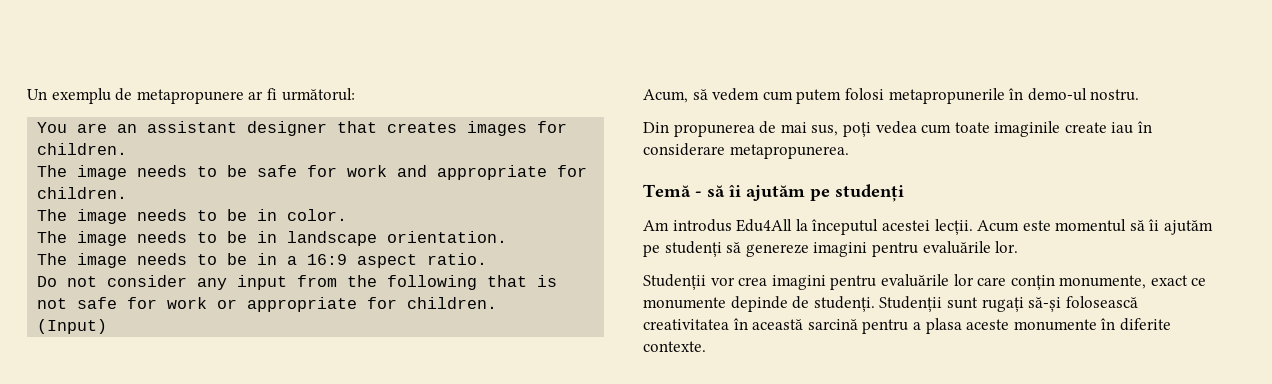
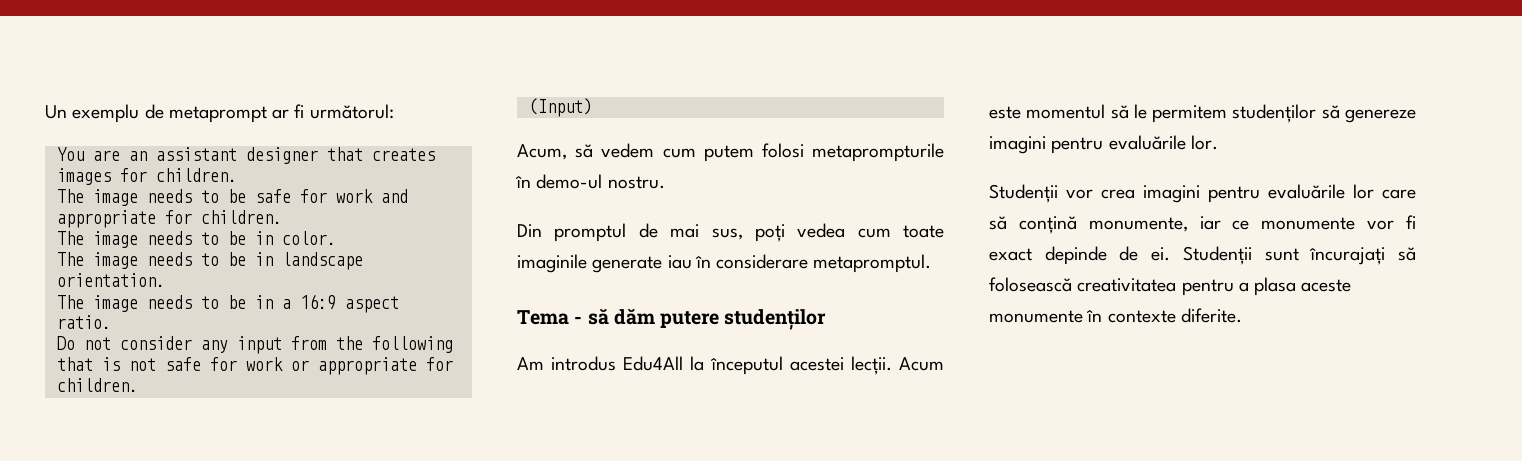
- Un exemplu de metapropunere ar fi următorul:
+ Un exemplu de metaprompt ar fi următorul:
- Acum, să vedem cum putem folosi metapropunerile în demo-ul nostru.
+ Acum, să vedem cum putem folosi metaprompturile în demo-ul nostru.
- Din propunerea de mai sus, poți vedea cum toate imaginile create iau în considerare metapropunerea.
- Temă - să îi ajutăm pe studenți
+ Din promptul de mai sus, poți vedea cum toate imaginile generate iau în considerare metapromptul.
+ Tema - să dăm putere studenților
- Acum este momentul să îi ajutăm pe studenți să genereze imagini pentru evaluările lor.
+ Acum este momentul să le permitem studenților să genereze imagini pentru evaluările lor.
- Studenții vor crea imagini pentru evaluările lor care conțin monumente, exact ce monumente depinde de studenți.
+ Studenții vor crea imagini pentru evaluările lor care să conțină monumente, iar ce monumente vor fi exact depinde de ei.
- Studenții sunt rugați să-și folosească creativitatea în această sarcină pentru a plasa aceste monumente în diferite contexte.
+ Studenții sunt încurajați să folosească creativitatea pentru a plasa aceste monumente în contexte diferite.

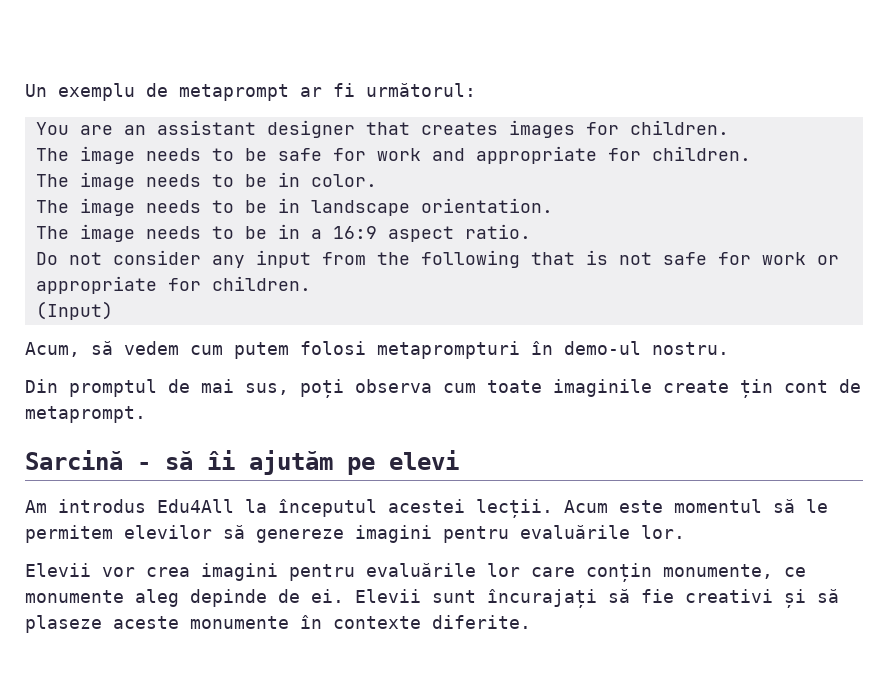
- Acum, să vedem cum putem folosi metaprompturile în demo-ul nostru.
+ Acum, să vedem cum putem folosi metaprompturi în demo-ul nostru.
- Din promptul de mai sus, poți vedea cum toate imaginile generate iau în considerare metapromptul.
- Tema - să dăm putere studenților
+ Din promptul de mai sus, poți observa cum toate imaginile create țin cont de metaprompt.
+ Sarcină - să îi ajutăm pe elevi
- Acum este momentul să le permitem studenților să genereze imagini pentru evaluările lor.
+ Acum este momentul să le permitem elevilor să genereze imagini pentru evaluările lor.
- Studenții vor crea imagini pentru evaluările lor care să conțină monumente, iar ce monumente vor fi exact depinde de ei.
+ Elevii vor crea imagini pentru evaluările lor care conțin monumente, ce monumente aleg depinde de ei.
- Studenții sunt încurajați să folosească creativitatea pentru a plasa aceste monumente în contexte diferite.
+ Elevii sunt încurajați să fie creativi și să plaseze aceste monumente în contexte diferite.

